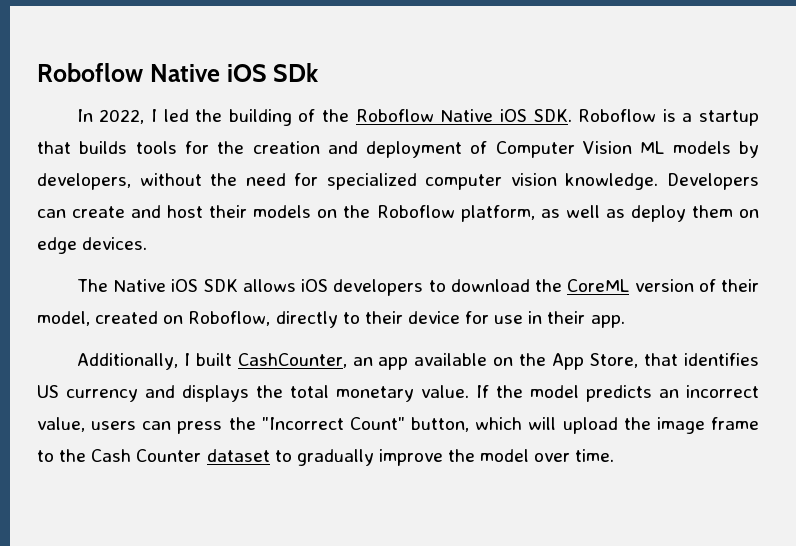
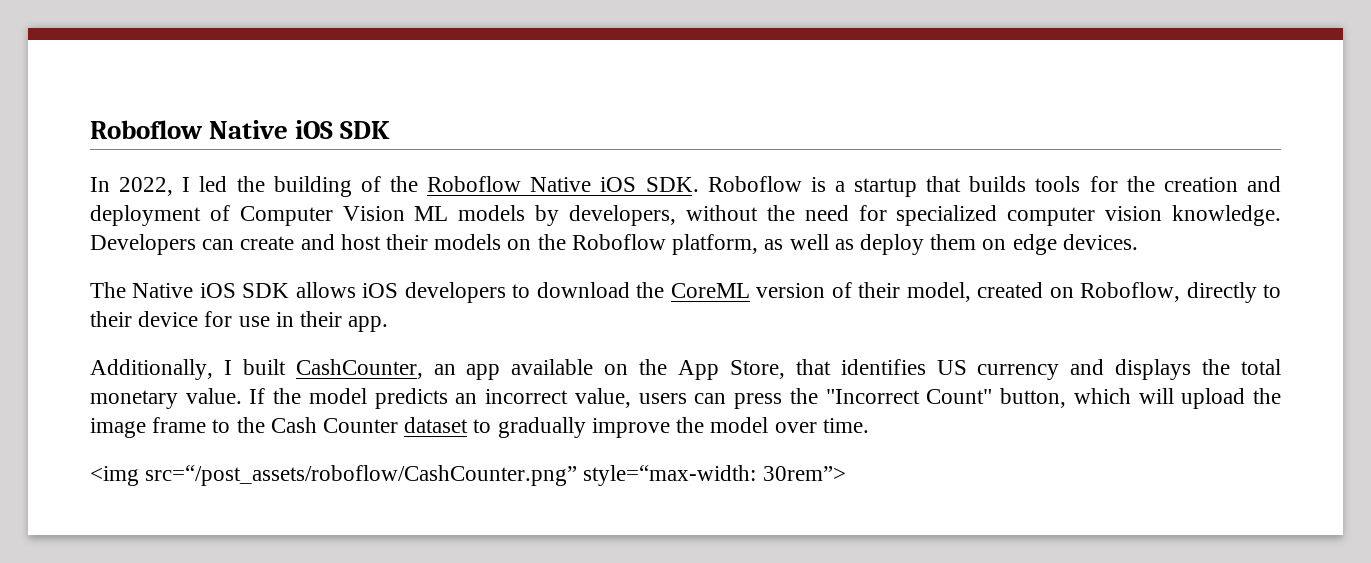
- Roboflow Native iOS SDk
+ Roboflow Native iOS SDK
+ <img src=“/post_assets/roboflow/CashCounter.png” style=“max-width: 30rem”>

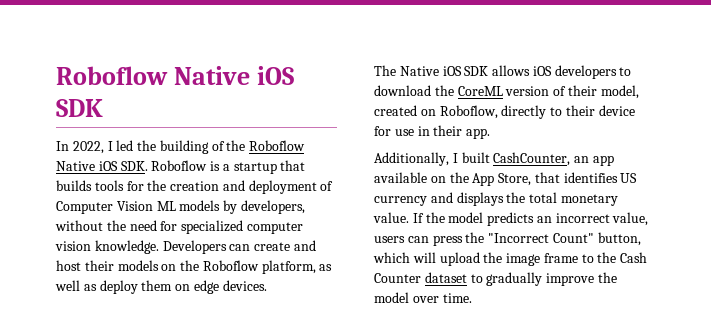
- <img src=“/post_assets/roboflow/CashCounter.png” style=“max-width: 30rem”>

